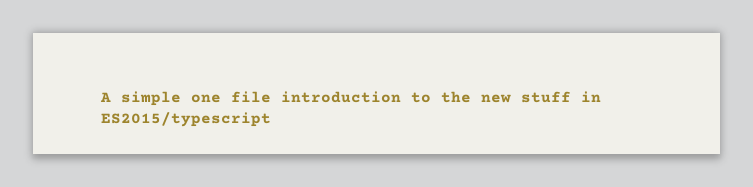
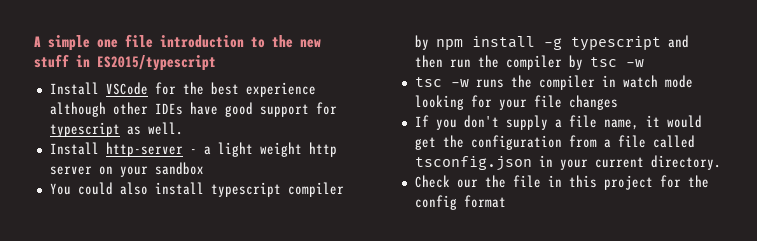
+ Install VSCode for the best experience although other IDEs have good support for typescript as well.
+ Install http-server - a light weight http server on your sandbox
+ You could also install typescript compiler by npm install -g typescript and then run the compiler by tsc -w
+ tsc -w runs the compiler in watch mode looking for your file changes
+ If you don't supply a file name, it would get the configuration from a file called tsconfig.json in your current directory.
+ Check our the file in this project for the config format

